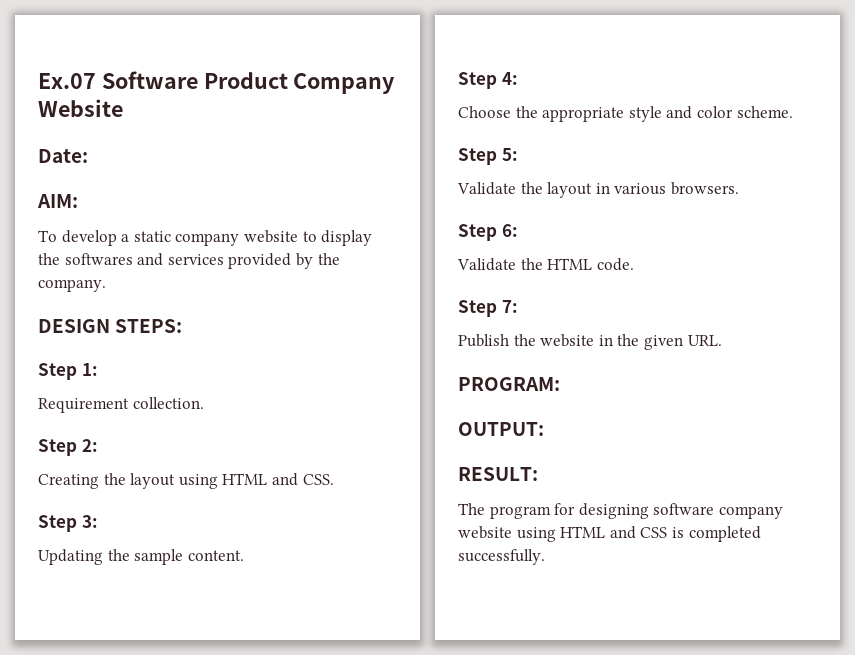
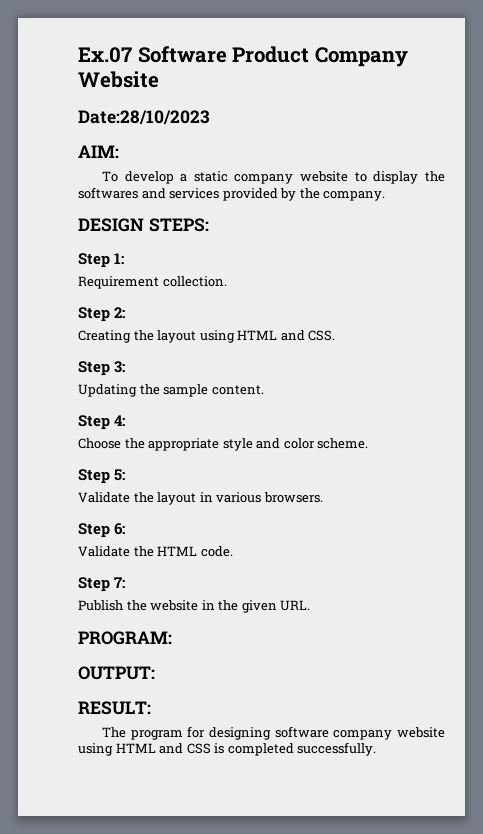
- Date:
+ Date:28/10/2023

